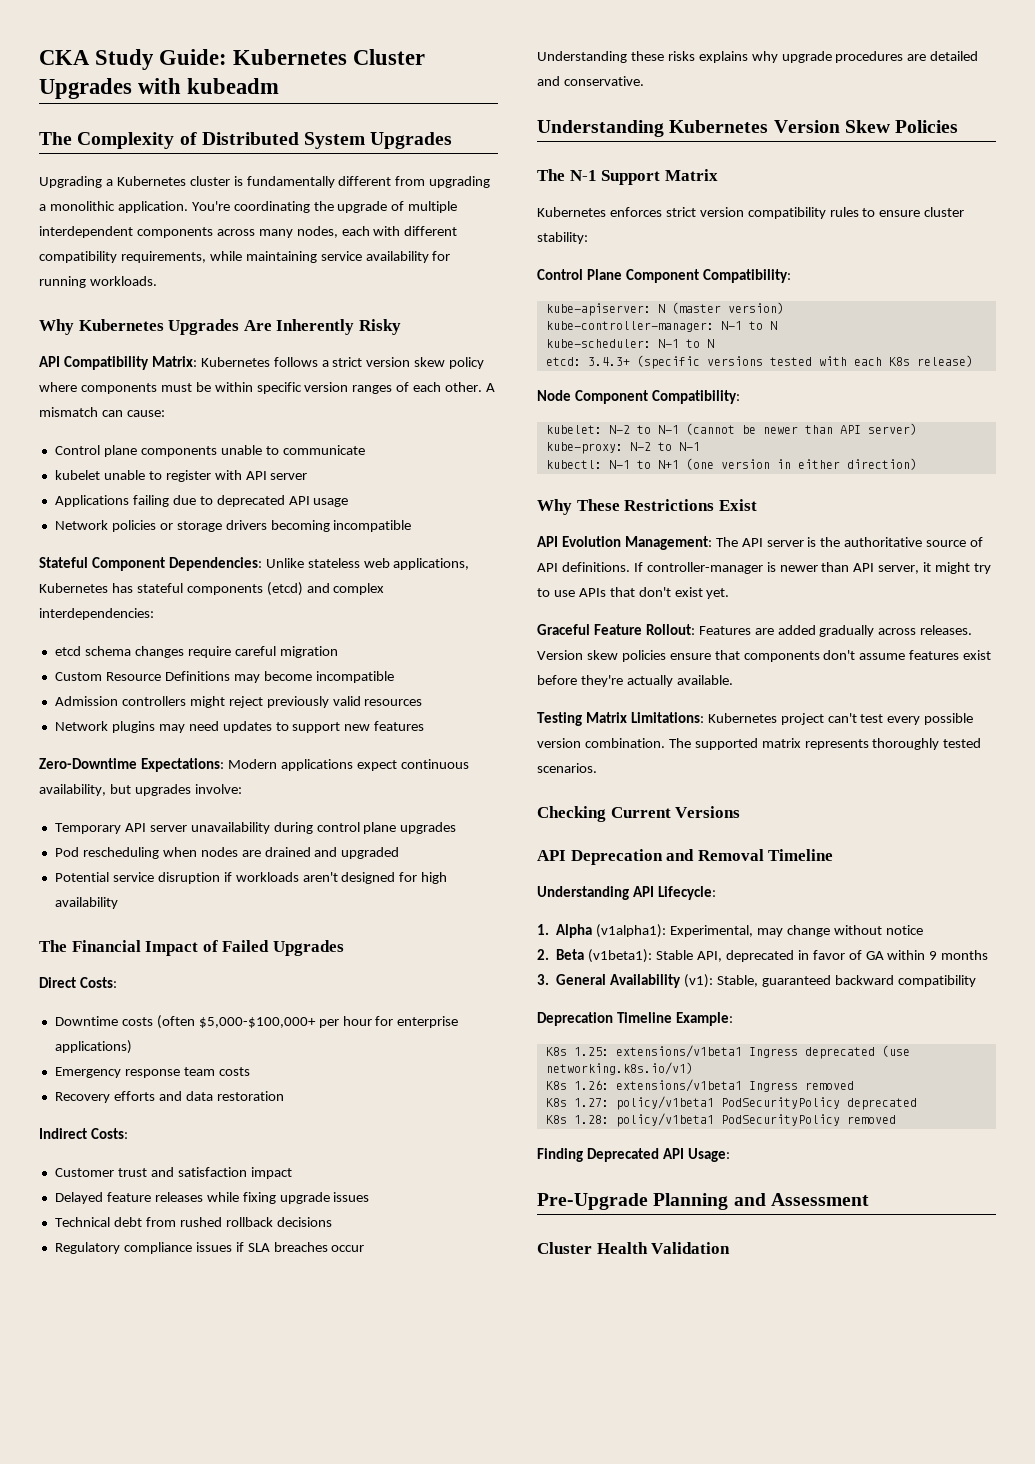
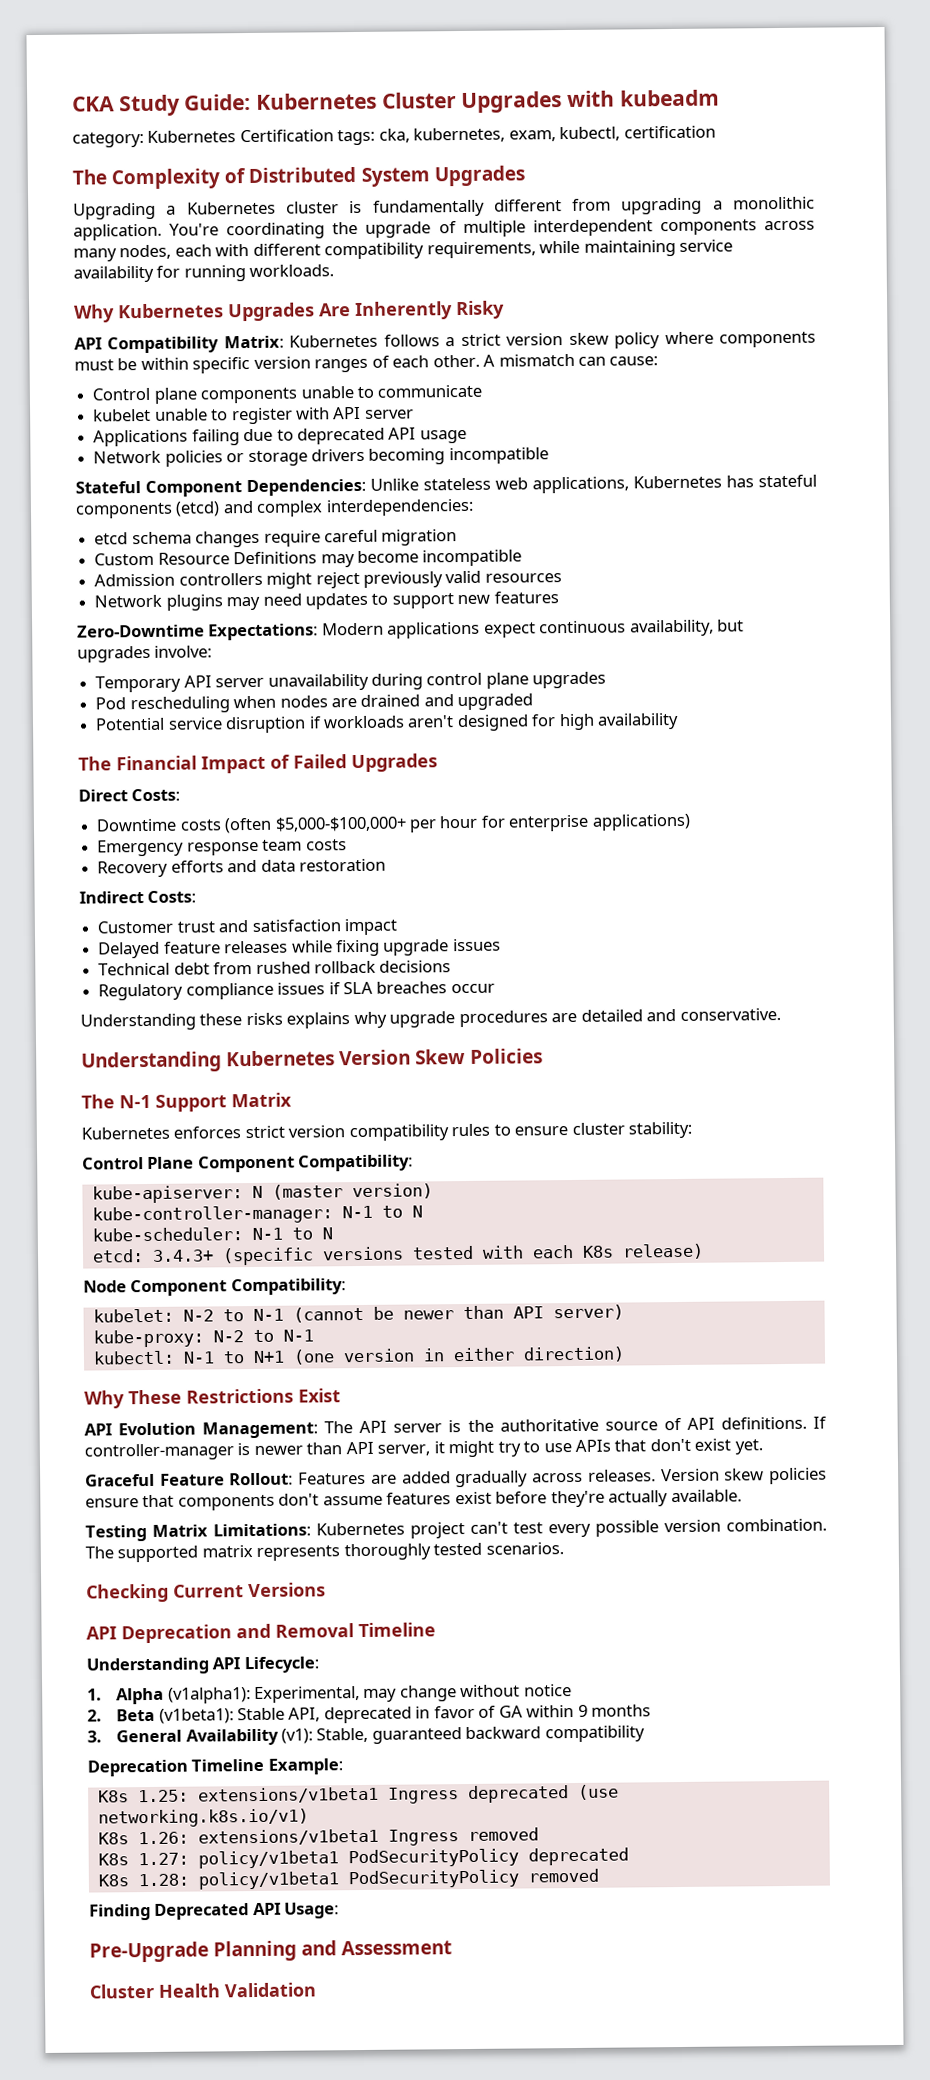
+ category: Kubernetes Certification tags: cka, kubernetes, exam, kubectl, certification

